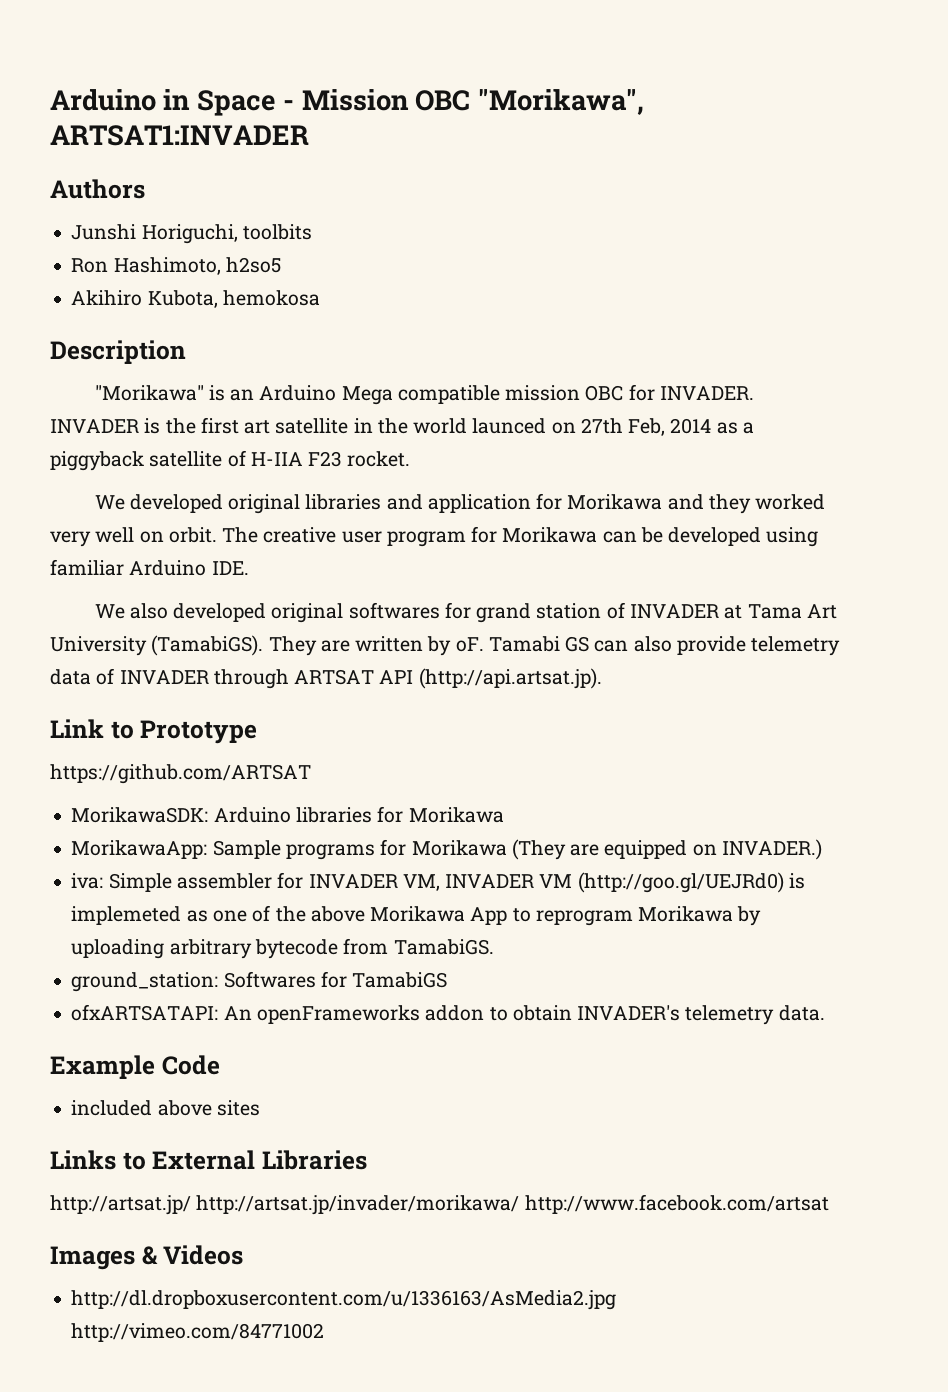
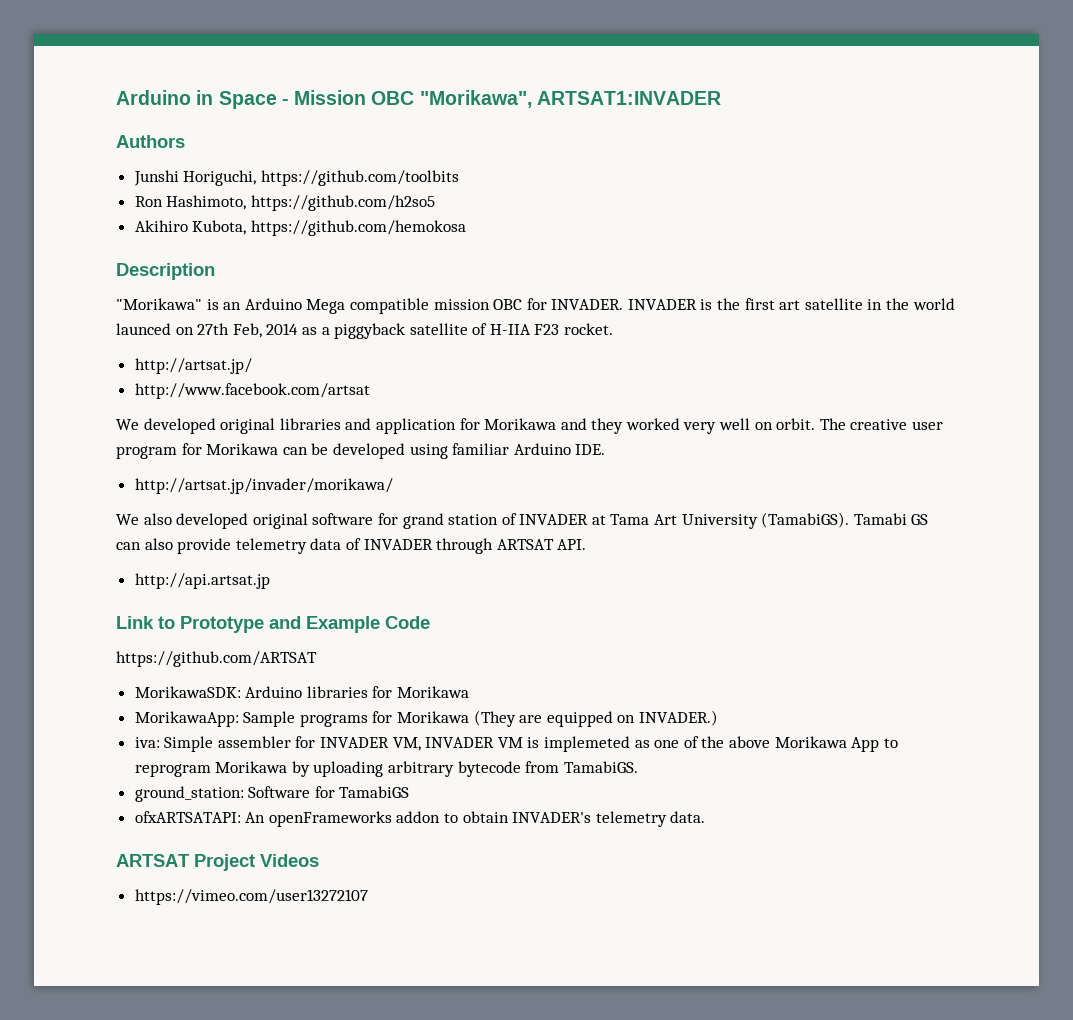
- Junshi Horiguchi, toolbits
+ Junshi Horiguchi, https://github.com/toolbits
- Ron Hashimoto, h2so5
+ Ron Hashimoto, https://github.com/h2so5
- Akihiro Kubota, hemokosa
+ Akihiro Kubota, https://github.com/hemokosa
+ http://artsat.jp/
+ http://www.facebook.com/artsat
+ http://artsat.jp/invader/morikawa/
- We also developed original softwares for grand station of INVADER at Tama Art University (TamabiGS).
+ We also developed original software for grand station of INVADER at Tama Art University (TamabiGS).
- They are written by oF.
- Tamabi GS can also provide telemetry data of INVADER through ARTSAT API (http://api.artsat.jp).
+ Tamabi GS can also provide telemetry data of INVADER through ARTSAT API.
+ http://api.artsat.jp
- Link to Prototype
+ Link to Prototype and Example Code
- iva: Simple assembler for INVADER VM, INVADER VM (http://goo.gl/UEJRd0) is implemeted as one of the above Morikawa App to reprogram Morikawa by uploading arbitrary bytecode from TamabiGS.
+ iva: Simple assembler for INVADER VM, INVADER VM is implemeted as one of the above Morikawa App to reprogram Morikawa by uploading arbitrary bytecode from TamabiGS.
- ground_station: Softwares for TamabiGS
+ ground_station: Software for TamabiGS
- Example Code
- included above sites
- Links to External Libraries
- http://artsat.jp/ http://artsat.jp/invader/morikawa/ http://www.facebook.com/artsat
- Images & Videos
+ ARTSAT Project Videos
- http://dl.dropboxusercontent.com/u/1336163/AsMedia2.jpg http://vimeo.com/84771002
+ https://vimeo.com/user13272107

